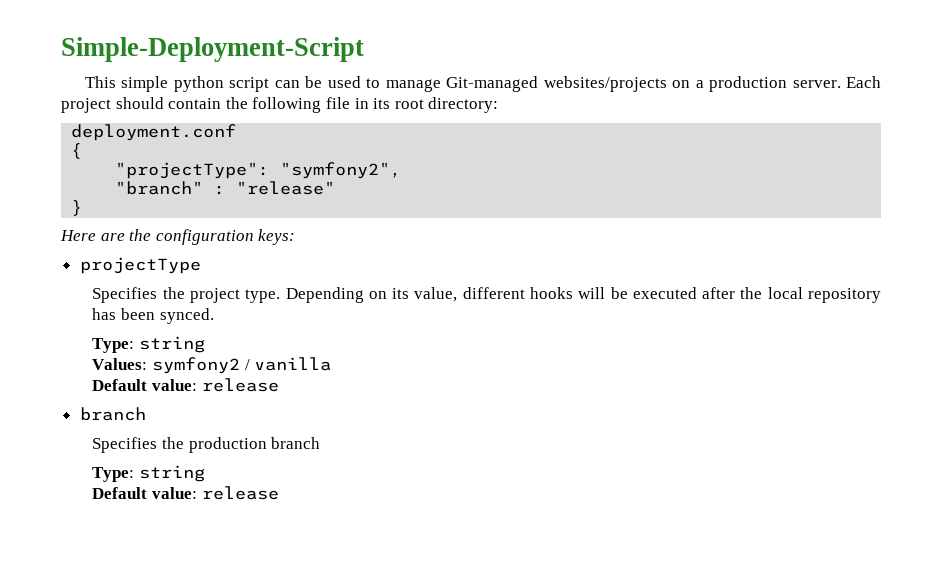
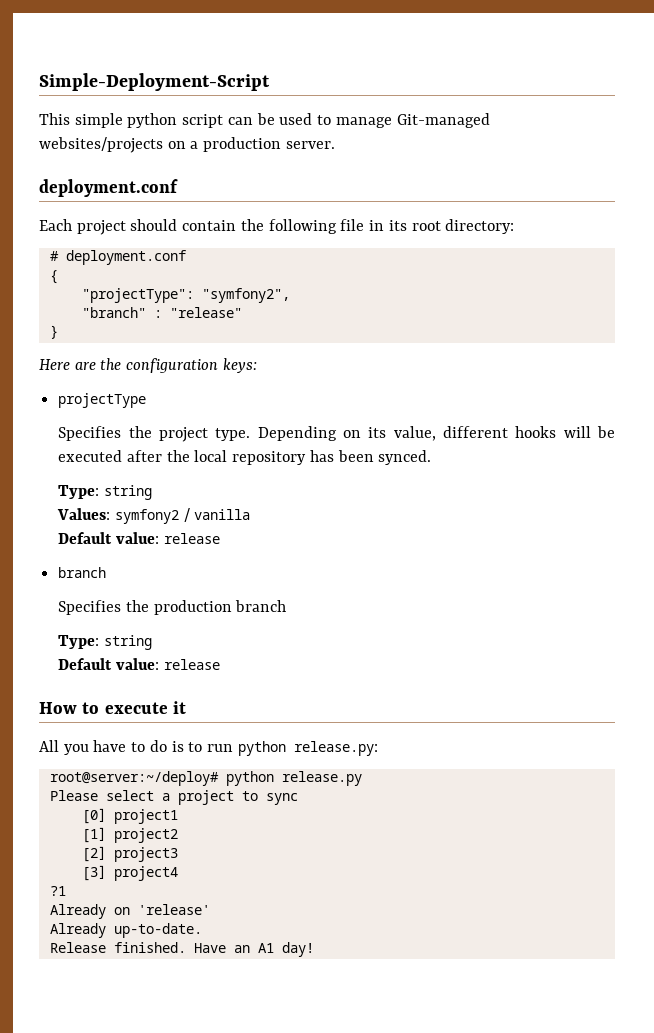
- This simple python script can be used to manage Git-managed websites/projects on a production server. Each project should contain the following file in its root directory:
+ This simple python script can be used to manage Git-managed websites/projects on a production server.
+ deployment.conf
+ Each project should contain the following file in its root directory:
- deployment.conf
+ # deployment.conf
+ How to execute it
+ All you have to do is to run python release.py:
+ root@server:~/deploy# python release.py
+ Please select a project to sync
+ [0] project1
+ [1] project2
+ [2] project3
+ [3] project4
+ ?1
+ Already on 'release'
+ Already up-to-date.
+ Release finished. Have an A1 day!

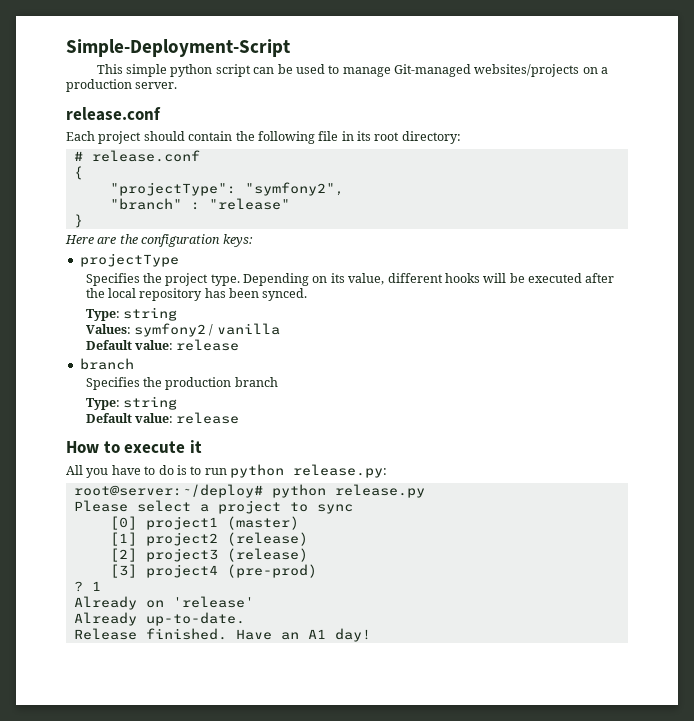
  This simple python script can be used to manage Git-managed websites/projects on a production server.
- deployment.conf
+ release.conf
- # deployment.conf
+ # release.conf
- [0] project1
+ [0] project1 (master)
- [1] project2
+ [1] project2 (release)
- [2] project3
+ [2] project3 (release)
- [3] project4
- ?1
+ [3] project4 (pre-prod)
+ ? 1

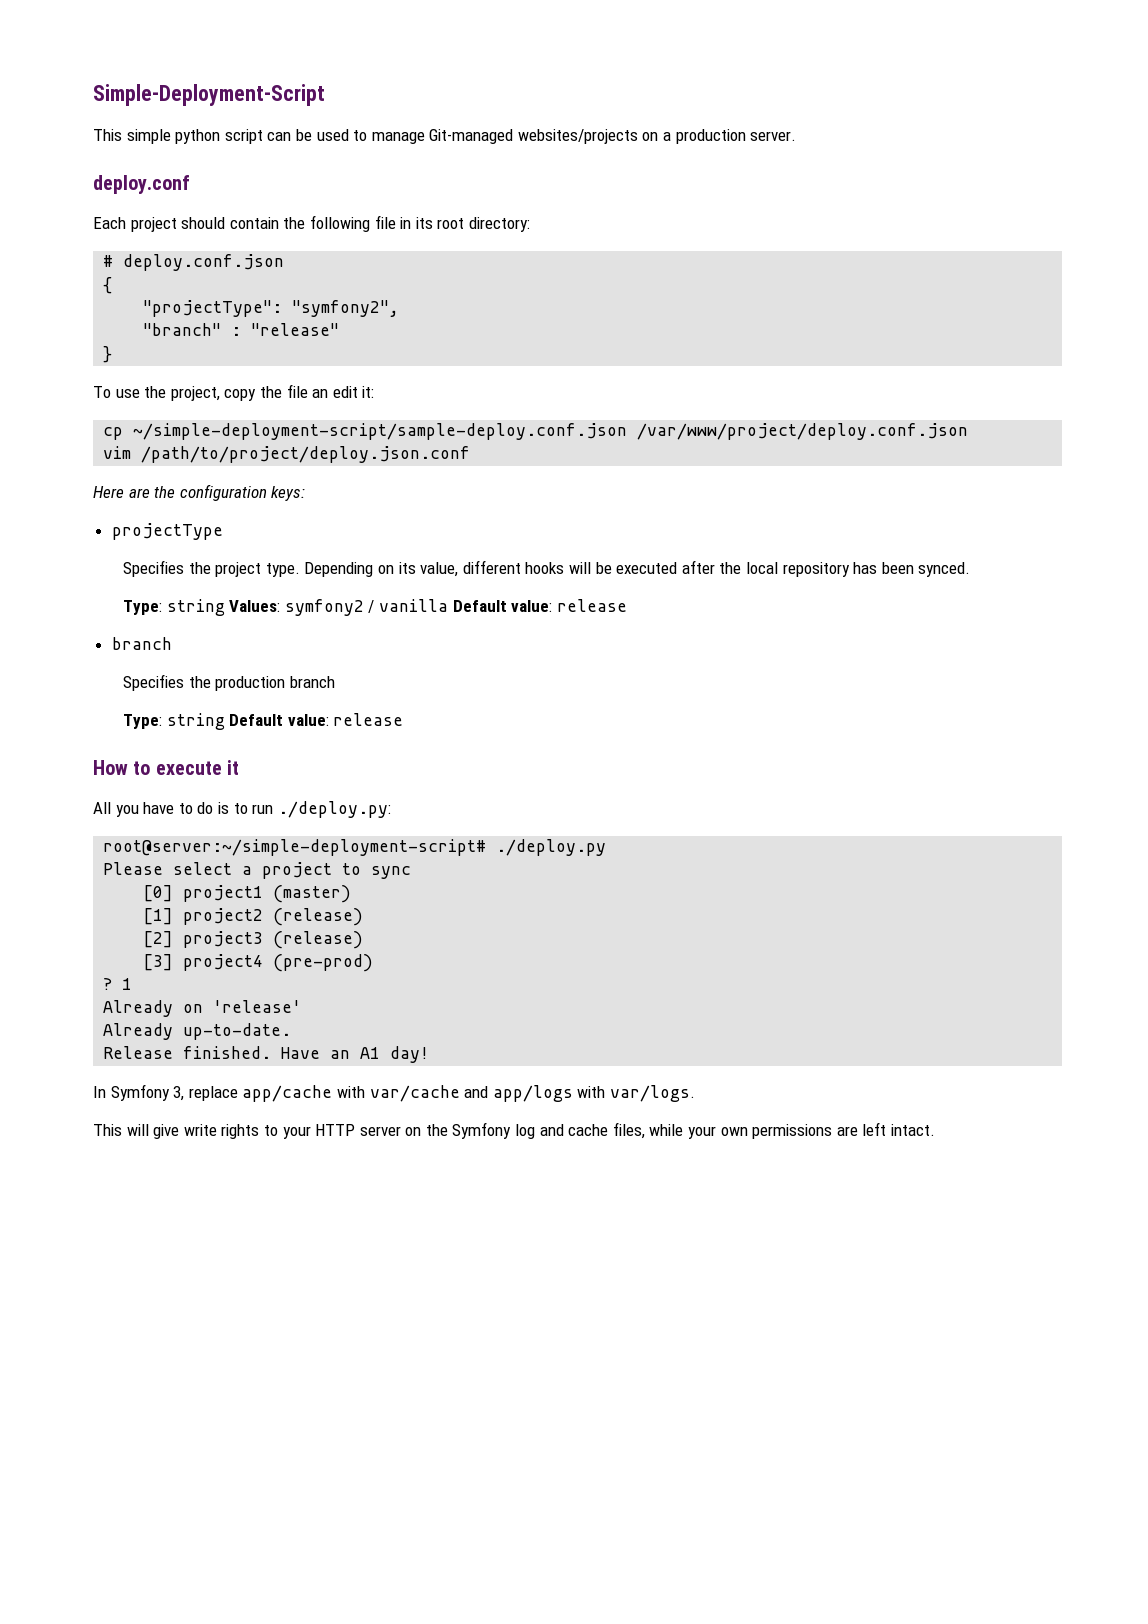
  This simple python script can be used to manage Git-managed websites/projects on a production server.
- release.conf
+ deploy.conf
- # release.conf
+ # deploy.conf.json
+ To use the project, copy the file an edit it:
+ cp ~/simple-deployment-script/sample-deploy.conf.json /var/www/project/deploy.conf.json
+ vim /path/to/project/deploy.json.conf
  Depending on its value, different hooks will be executed after the local repository has been synced.
- Type: string
- Values: symfony2 / vanilla
- Default value: release
+ Type: string Values: symfony2 / vanilla Default value: release
  Specifies the production branch
- Type: string
- Default value: release
+ Type: string Default value: release
- All you have to do is to run python release.py:
- root@server:~/deploy# python release.py
+ All you have to do is to run ./deploy.py:
+ root@server:~/simple-deployment-script# ./deploy.py
+ In Symfony 3, replace app/cache with var/cache and app/logs with var/logs.
+ This will give write rights to your HTTP server on the Symfony log and cache files, while your own permissions are left intact.

